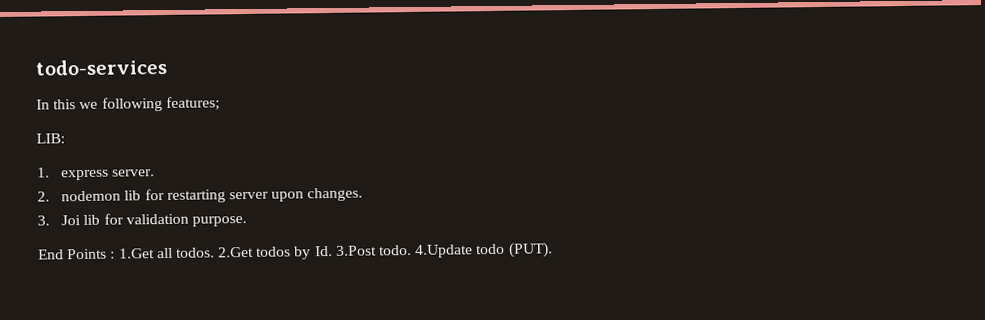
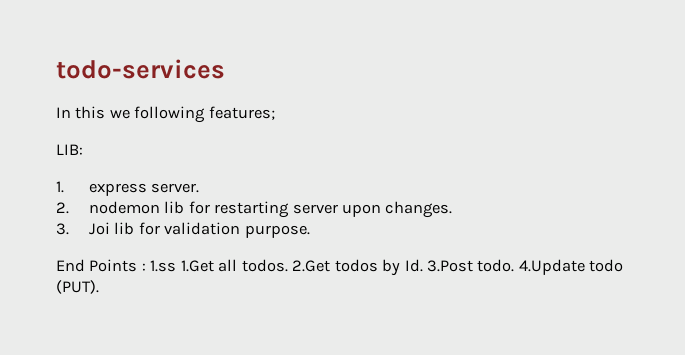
- End Points : 1.Get all todos.
+ End Points : 1.ss 1.Get all todos.

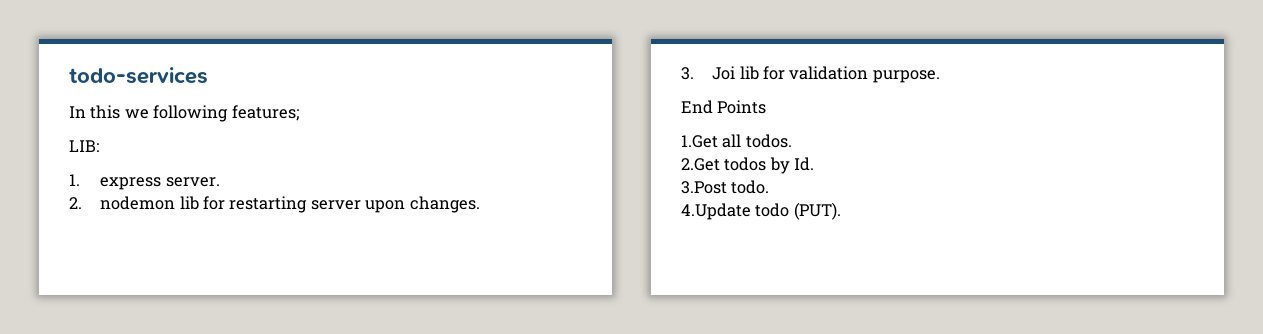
- End Points : 1.ss 1.Get all todos. 2.Get todos by Id. 3.Post todo. 4.Update todo (PUT).
+ End Points
+ 1.Get all todos.
+ 2.Get todos by Id.
+ 3.Post todo.
+ 4.Update todo (PUT).

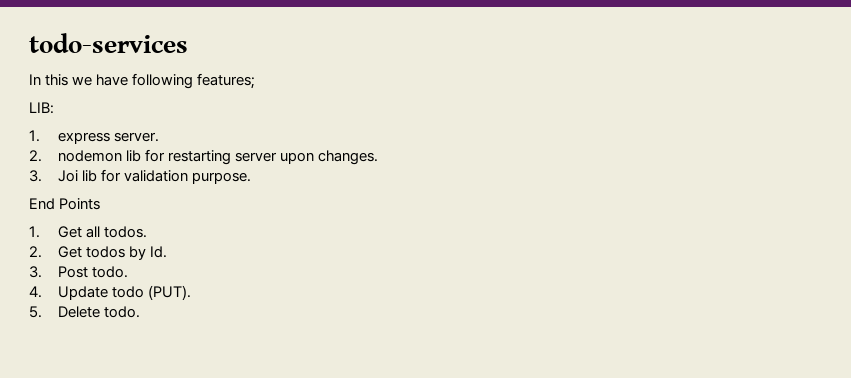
- In this we following features;
+ In this we have following features;
- 1.Get all todos.
+ 1. Get all todos.
- 2.Get todos by Id.
+ 2. Get todos by Id.
- 3.Post todo.
+ 3. Post todo.
- 4.Update todo (PUT).
+ 4. Update todo (PUT).
+ 5. Delete todo.

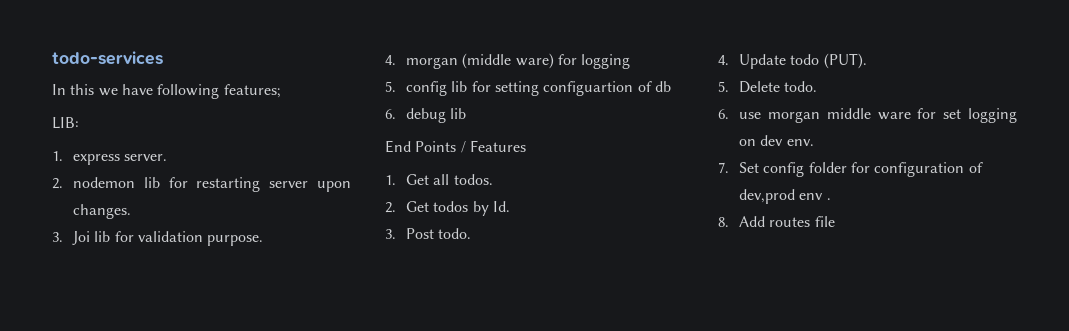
+ 4. morgan (middle ware) for logging
+ 5. config lib for setting configuartion of db
+ 6. debug lib
- End Points
+ End Points / Features
+ 6. use morgan middle ware for set logging on dev env.
+ 7. Set config folder for configuration of dev,prod env .
+ 8. Add routes file

